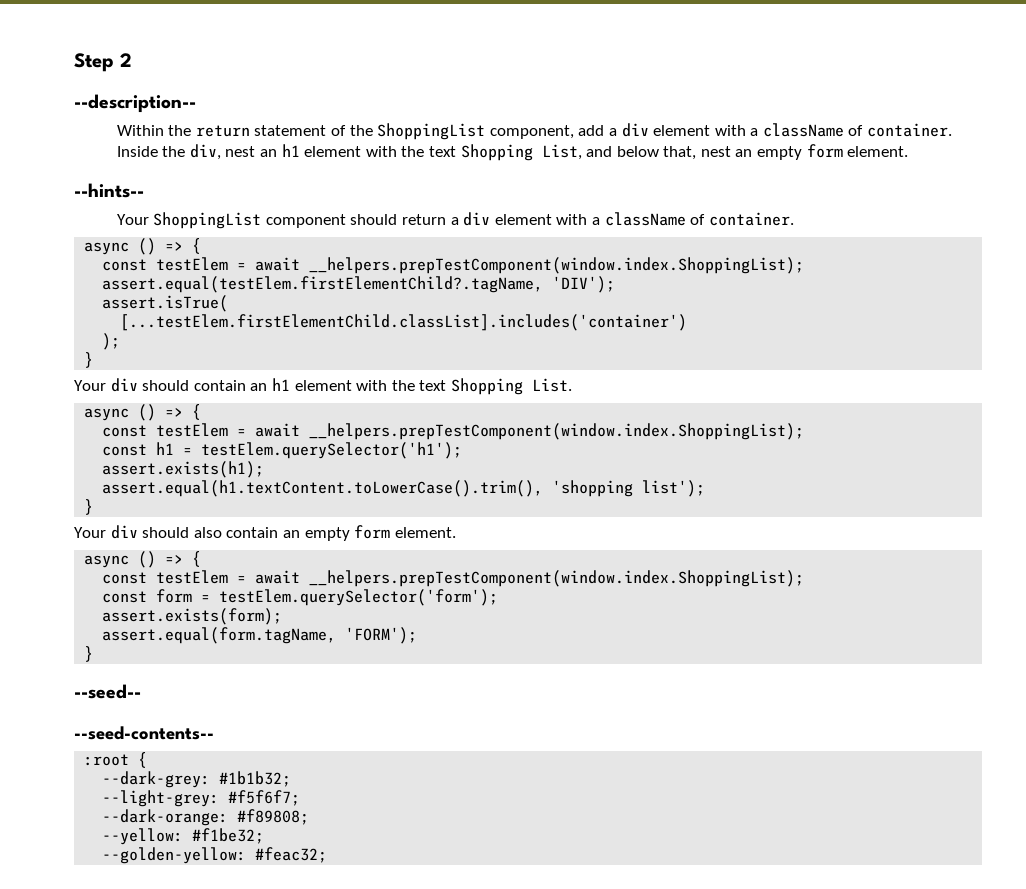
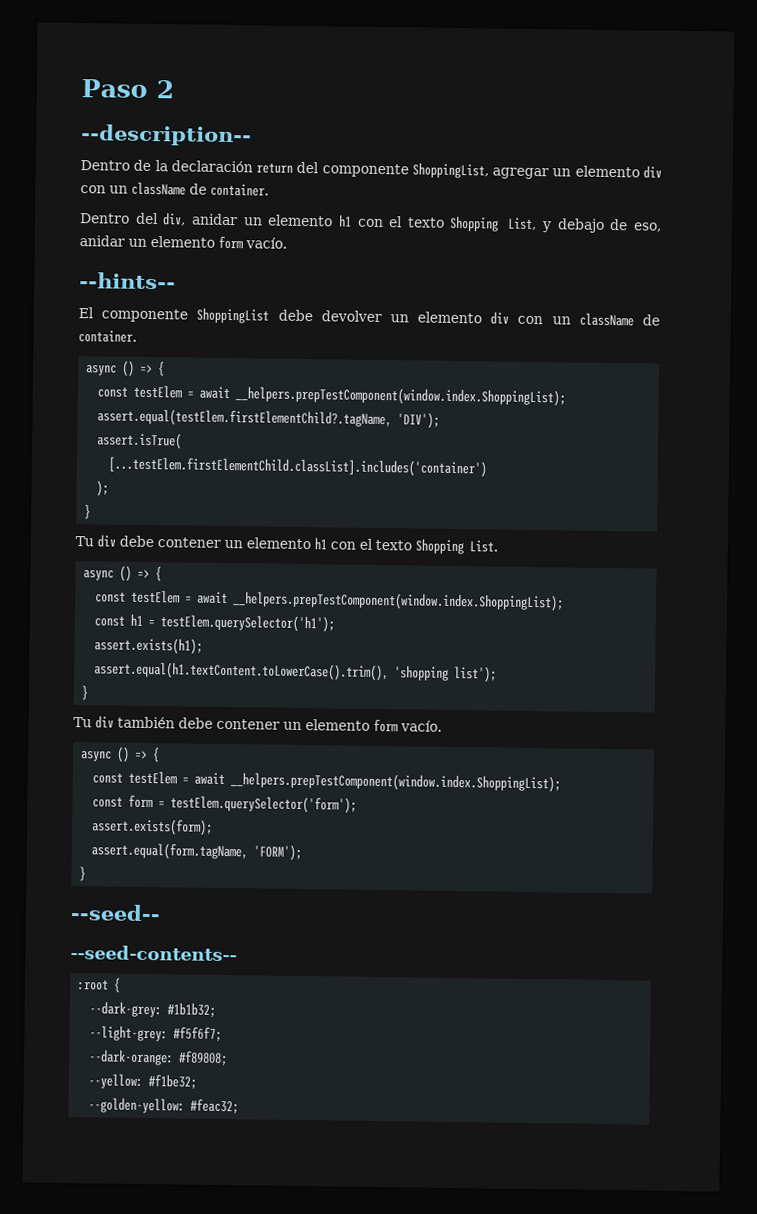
- Step 2
+ Paso 2
- Within the return statement of the ShoppingList component, add a div element with a className of container.
- Inside the div, nest an h1 element with the text Shopping List, and below that, nest an empty form element.
+ Dentro de la declaración return del componente ShoppingList, agregar un elemento div con un className de container.
+ Dentro del div, anidar un elemento h1 con el texto Shopping List, y debajo de eso, anidar un elemento form vacío.
  --hints--
- Your ShoppingList component should return a div element with a className of container.
+ El componente ShoppingList debe devolver un elemento div con un className de container.
- Your div should contain an h1 element with the text Shopping List.
+ Tu div debe contener un elemento h1 con el texto Shopping List.
- Your div should also contain an empty form element.
+ Tu div también debe contener un elemento form vacío.

